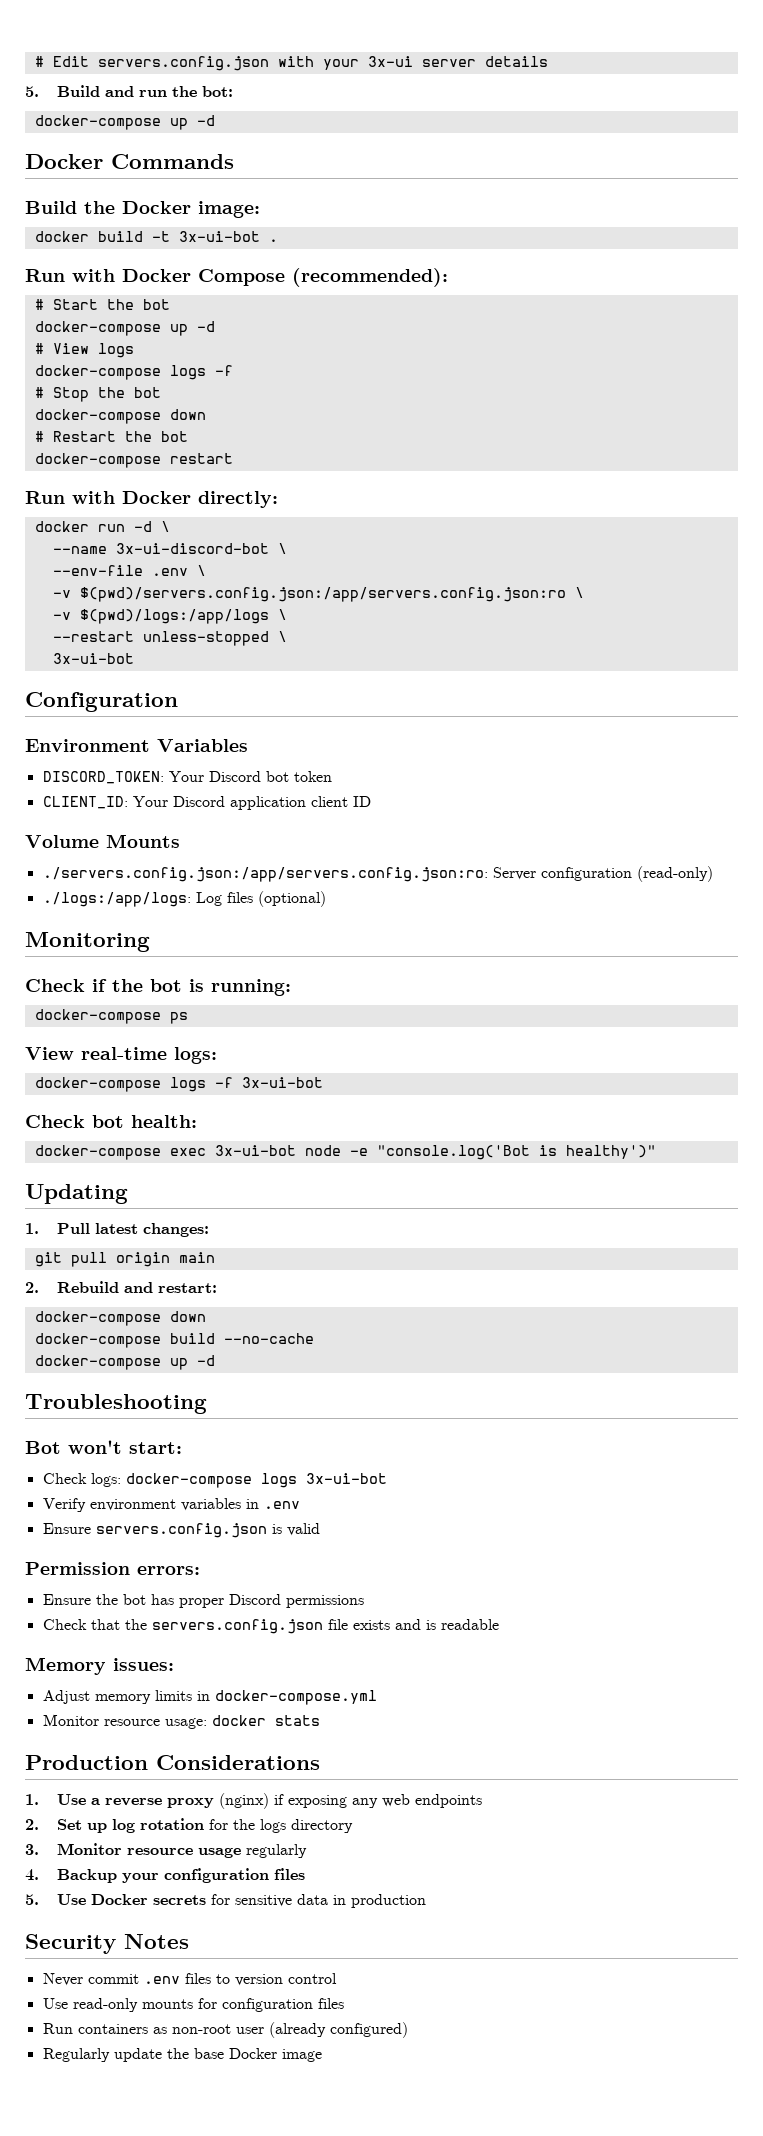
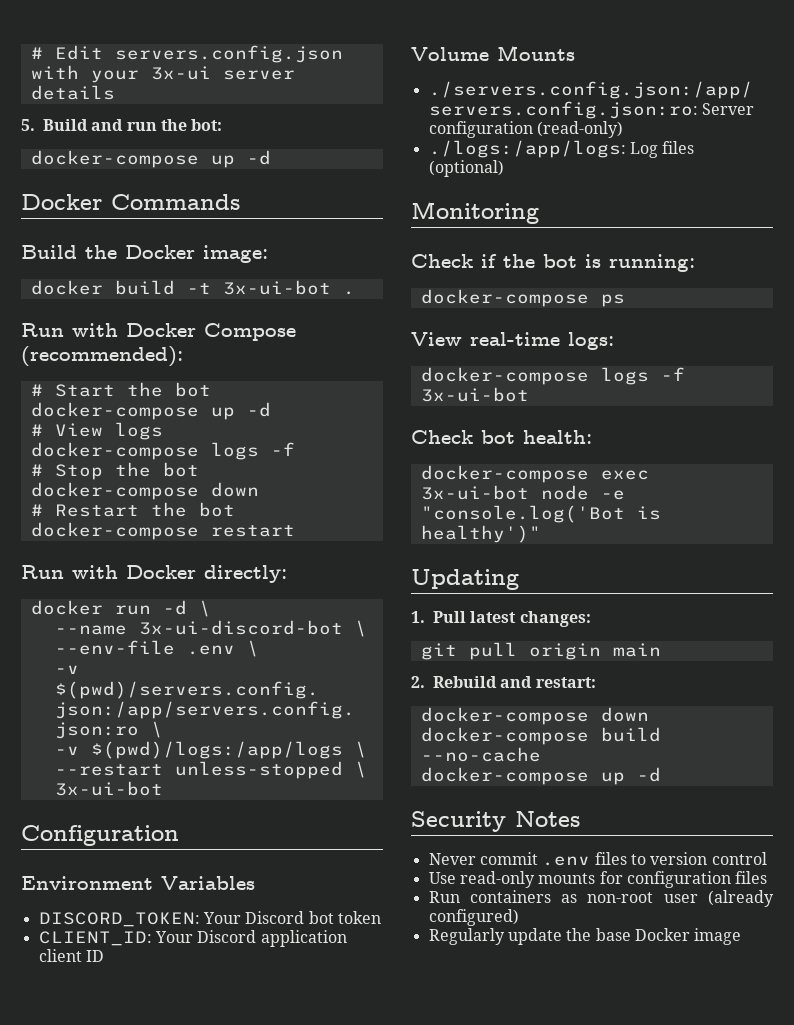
- Troubleshooting
- Bot won't start:
- Check logs: docker-compose logs 3x-ui-bot
- Verify environment variables in .env
- Ensure servers.config.json is valid
- Permission errors:
- Ensure the bot has proper Discord permissions
- Check that the servers.config.json file exists and is readable
- Memory issues:
- Adjust memory limits in docker-compose.yml
- Monitor resource usage: docker stats
- Production Considerations
- 1. Use a reverse proxy (nginx) if exposing any web endpoints
- 2. Set up log rotation for the logs directory
- 3. Monitor resource usage regularly
- 4. Backup your configuration files
- 5. Use Docker secrets for sensitive data in production

